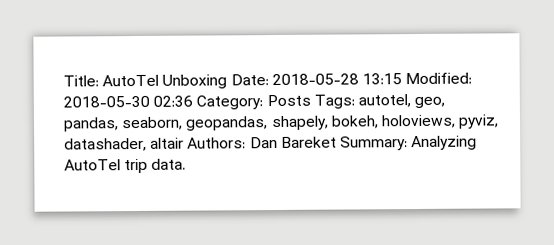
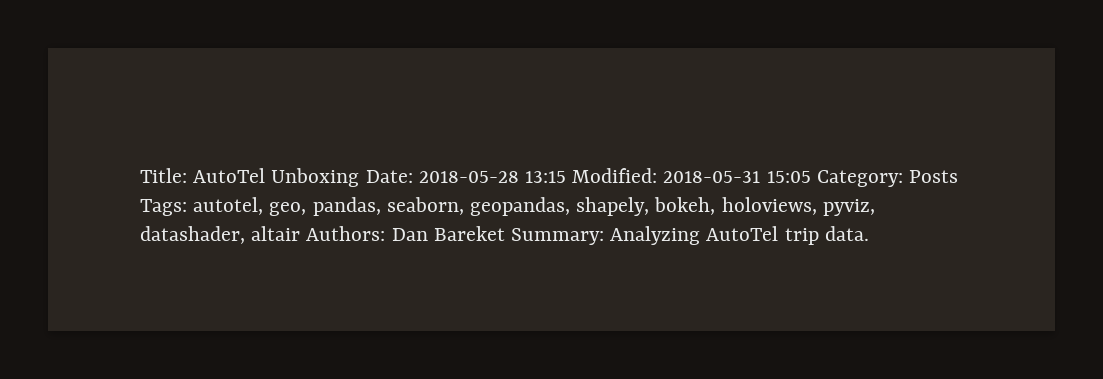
- Title: AutoTel Unboxing Date: 2018-05-28 13:15 Modified: 2018-05-30 02:36 Category: Posts Tags: autotel, geo, pandas, seaborn, geopandas, shapely, bokeh, holoviews, pyviz, datashader, altair Authors: Dan Bareket Summary: Analyzing AutoTel trip data.
+ Title: AutoTel Unboxing Date: 2018-05-28 13:15 Modified: 2018-05-31 15:05 Category: Posts Tags: autotel, geo, pandas, seaborn, geopandas, shapely, bokeh, holoviews, pyviz, datashader, altair Authors: Dan Bareket Summary: Analyzing AutoTel trip data.

